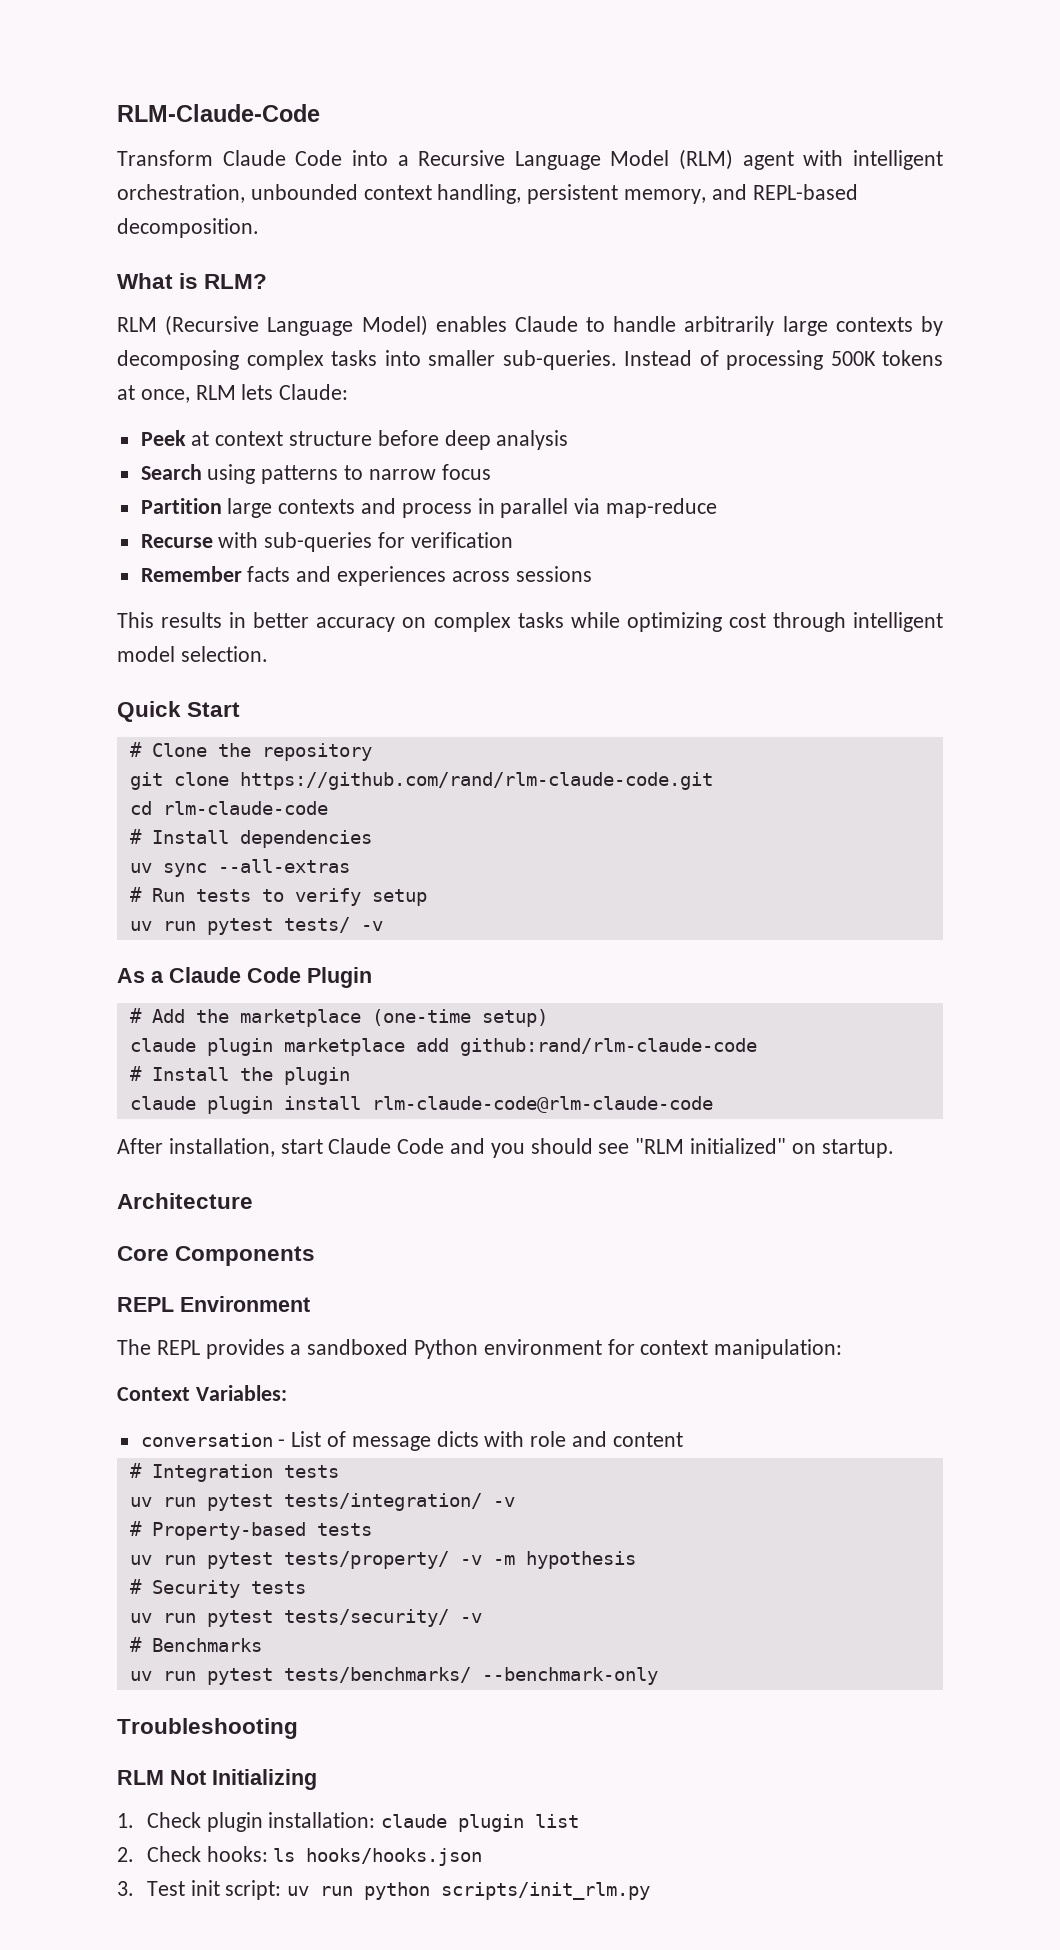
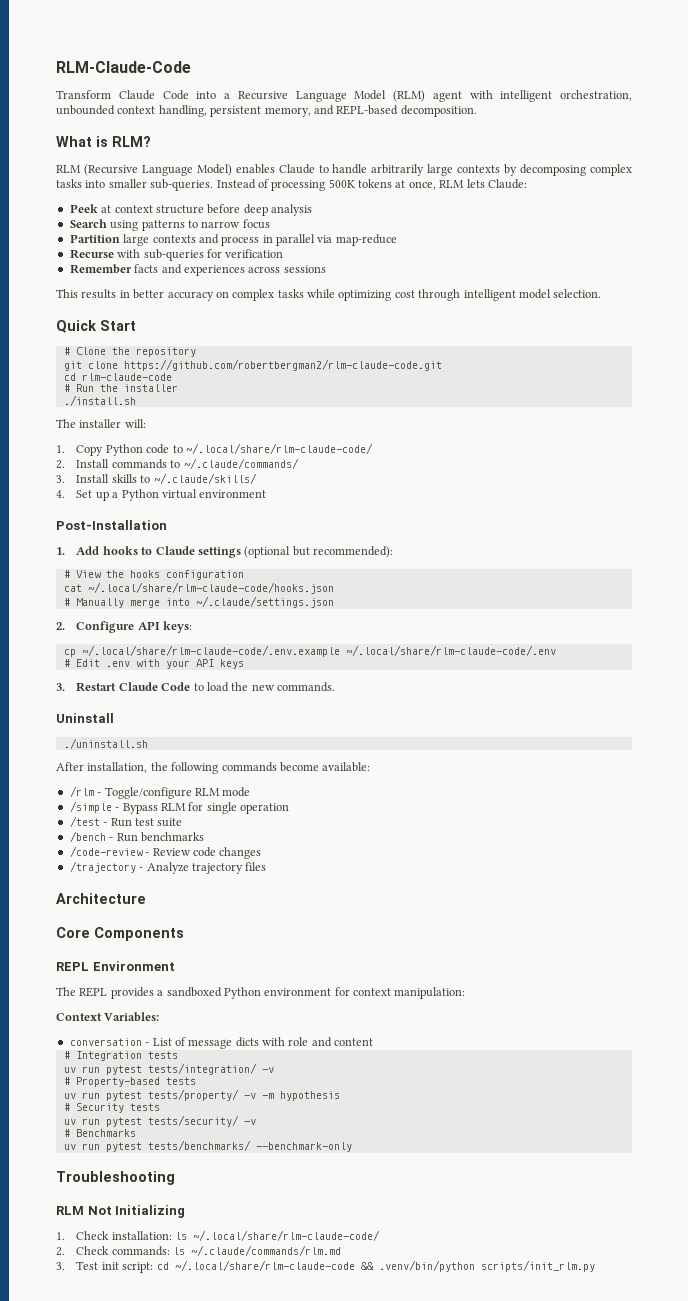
- git clone https://github.com/rand/rlm-claude-code.git
+ git clone https://github.com/robertbergman2/rlm-claude-code.git
- # Install dependencies
- uv sync --all-extras
- # Run tests to verify setup
- uv run pytest tests/ -v
- As a Claude Code Plugin
- # Add the marketplace (one-time setup)
- claude plugin marketplace add github:rand/rlm-claude-code
- # Install the plugin
- claude plugin install rlm-claude-code@rlm-claude-code
- After installation, start Claude Code and you should see "RLM initialized" on startup.
+ # Run the installer
+ ./install.sh
+ The installer will:
+ 1. Copy Python code to ~/.local/share/rlm-claude-code/
+ 2. Install commands to ~/.claude/commands/
+ 3. Install skills to ~/.claude/skills/
+ 4. Set up a Python virtual environment
+ Post-Installation
+ 1. Add hooks to Claude settings (optional but recommended):
+ # View the hooks configuration
+ cat ~/.local/share/rlm-claude-code/hooks.json
+ # Manually merge into ~/.claude/settings.json
+ 2. Configure API keys:
+ cp ~/.local/share/rlm-claude-code/.env.example ~/.local/share/rlm-claude-code/.env
+ # Edit .env with your API keys
+ 3. Restart Claude Code to load the new commands.
+ Uninstall
+ ./uninstall.sh
+ After installation, the following commands become available:
+ /rlm - Toggle/configure RLM mode
+ /simple - Bypass RLM for single operation
+ /test - Run test suite
+ /bench - Run benchmarks
+ /code-review - Review code changes
+ /trajectory - Analyze trajectory files
- 1. Check plugin installation: claude plugin list
+ 1. Check installation: ls ~/.local/share/rlm-claude-code/
- 2. Check hooks: ls hooks/hooks.json
+ 2. Check commands: ls ~/.claude/commands/rlm.md
- 3. Test init script: uv run python scripts/init_rlm.py
+ 3. Test init script: cd ~/.local/share/rlm-claude-code && .venv/bin/python scripts/init_rlm.py

